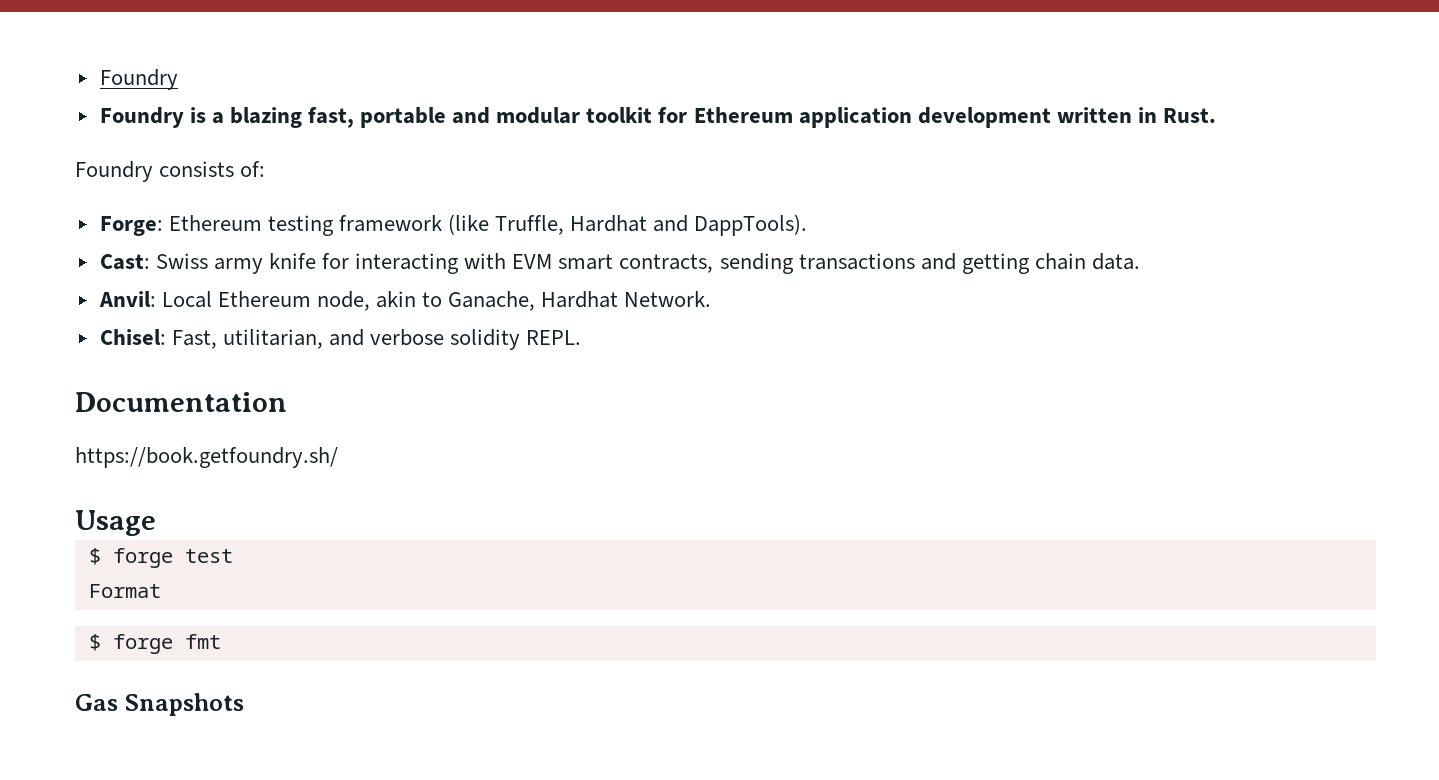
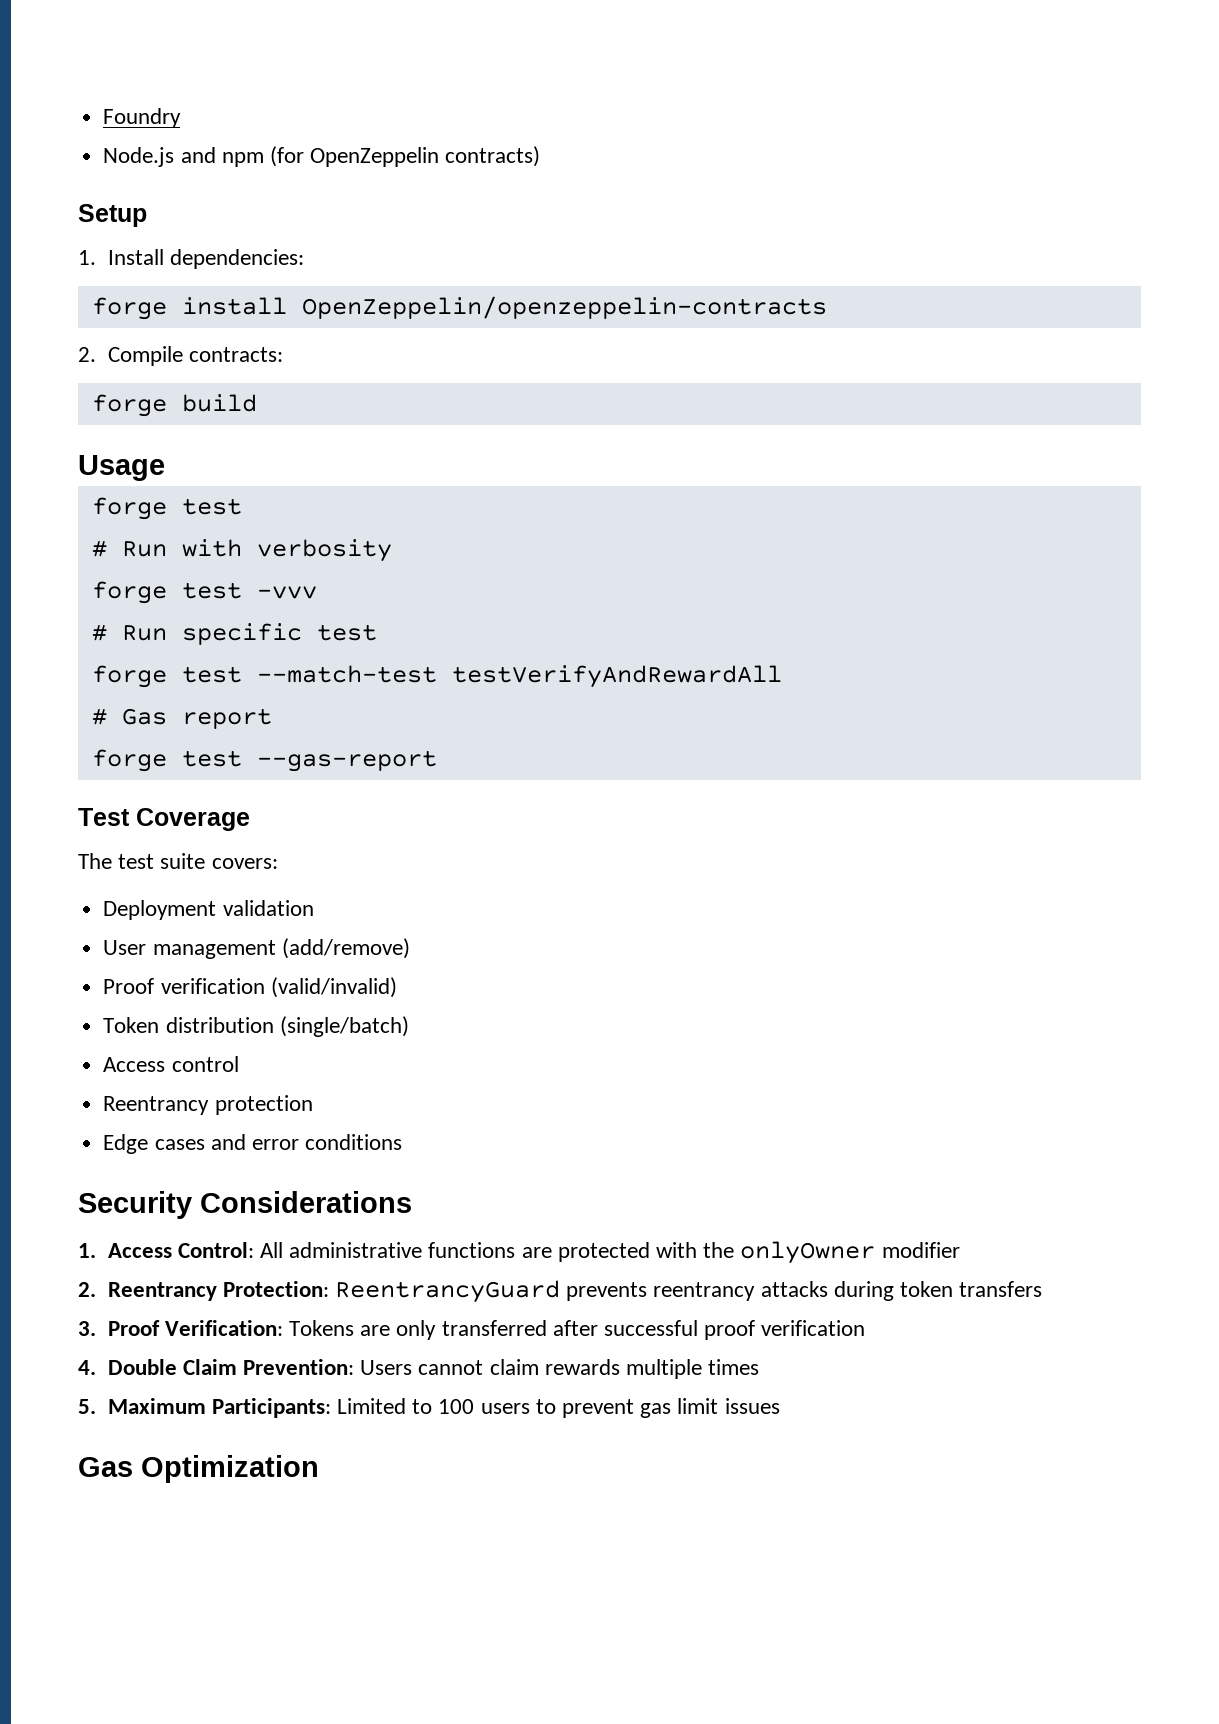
- Foundry is a blazing fast, portable and modular toolkit for Ethereum application development written in Rust.
- Foundry consists of:
- Forge: Ethereum testing framework (like Truffle, Hardhat and DappTools).
- Cast: Swiss army knife for interacting with EVM smart contracts, sending transactions and getting chain data.
- Anvil: Local Ethereum node, akin to Ganache, Hardhat Network.
- Chisel: Fast, utilitarian, and verbose solidity REPL.
- Documentation
- https://book.getfoundry.sh/
+ Node.js and npm (for OpenZeppelin contracts)
+ Setup
+ 1. Install dependencies:
+ forge install OpenZeppelin/openzeppelin-contracts
+ 2. Compile contracts:
+ forge build
  Usage
- $ forge test
+ forge test
- Format
- $ forge fmt
- Gas Snapshots
+ # Run with verbosity
+ forge test -vvv
+ # Run specific test
+ forge test --match-test testVerifyAndRewardAll
+ # Gas report
+ forge test --gas-report
+ Test Coverage
+ The test suite covers:
+ Deployment validation
+ User management (add/remove)
+ Proof verification (valid/invalid)
+ Token distribution (single/batch)
+ Access control
+ Reentrancy protection
+ Edge cases and error conditions
+ Security Considerations
+ 1. Access Control: All administrative functions are protected with the onlyOwner modifier
+ 2. Reentrancy Protection: ReentrancyGuard prevents reentrancy attacks during token transfers
+ 3. Proof Verification: Tokens are only transferred after successful proof verification
+ 4. Double Claim Prevention: Users cannot claim rewards multiple times
+ 5. Maximum Participants: Limited to 100 users to prevent gas limit issues
+ Gas Optimization

